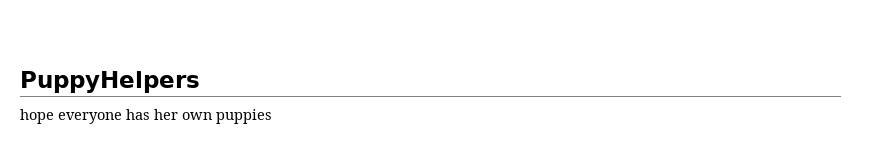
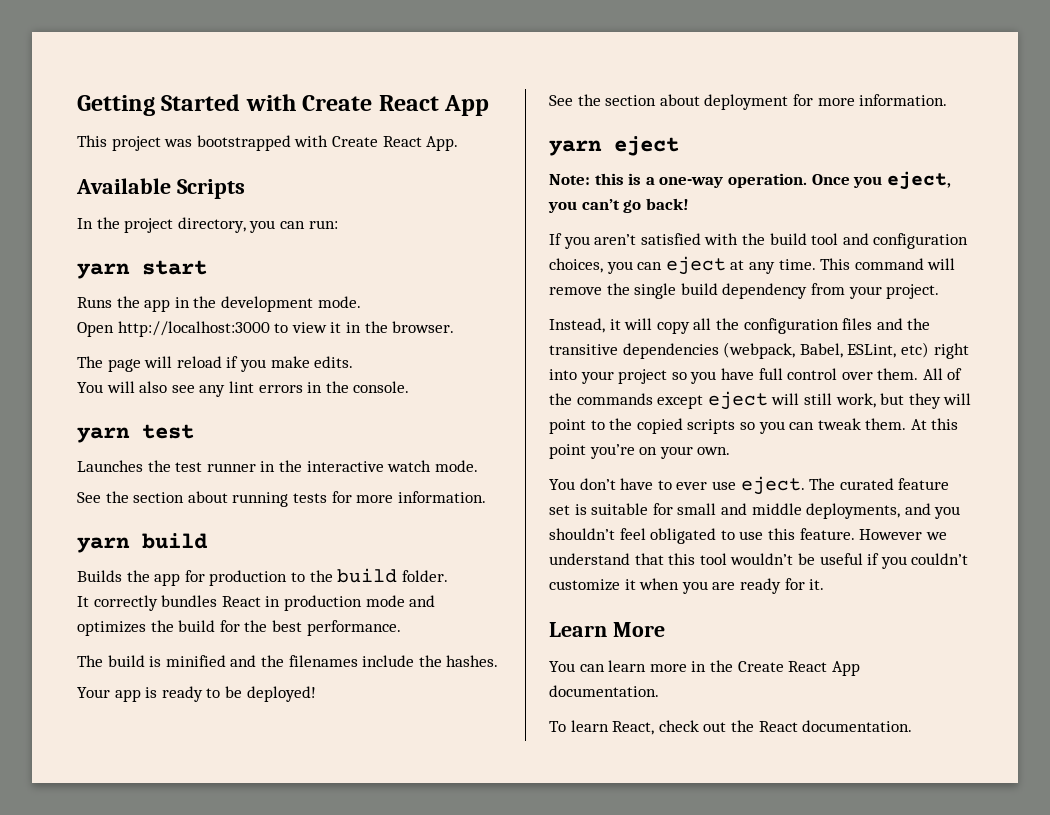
- PuppyHelpers
- hope everyone has her own puppies
+ Getting Started with Create React App
+ This project was bootstrapped with Create React App.
+ Available Scripts
+ In the project directory, you can run:
+ yarn start
+ Runs the app in the development mode.
+ Open http://localhost:3000 to view it in the browser.
+ The page will reload if you make edits.
+ You will also see any lint errors in the console.
+ yarn test
+ Launches the test runner in the interactive watch mode.
+ See the section about running tests for more information.
+ yarn build
+ Builds the app for production to the build folder.
+ It correctly bundles React in production mode and optimizes the build for the best performance.
+ The build is minified and the filenames include the hashes.
+ Your app is ready to be deployed!
+ See the section about deployment for more information.
+ yarn eject
+ Note: this is a one-way operation. Once you eject, you can’t go back!
+ If you aren’t satisfied with the build tool and configuration choices, you can eject at any time. This command will remove the single build dependency from your project.
+ Instead, it will copy all the configuration files and the transitive dependencies (webpack, Babel, ESLint, etc) right into your project so you have full control over them. All of the commands except eject will still work, but they will point to the copied scripts so you can tweak them. At this point you’re on your own.
+ You don’t have to ever use eject. The curated feature set is suitable for small and middle deployments, and you shouldn’t feel obligated to use this feature. However we understand that this tool wouldn’t be useful if you couldn’t customize it when you are ready for it.
+ Learn More
+ You can learn more in the Create React App documentation.
+ To learn React, check out the React documentation.

